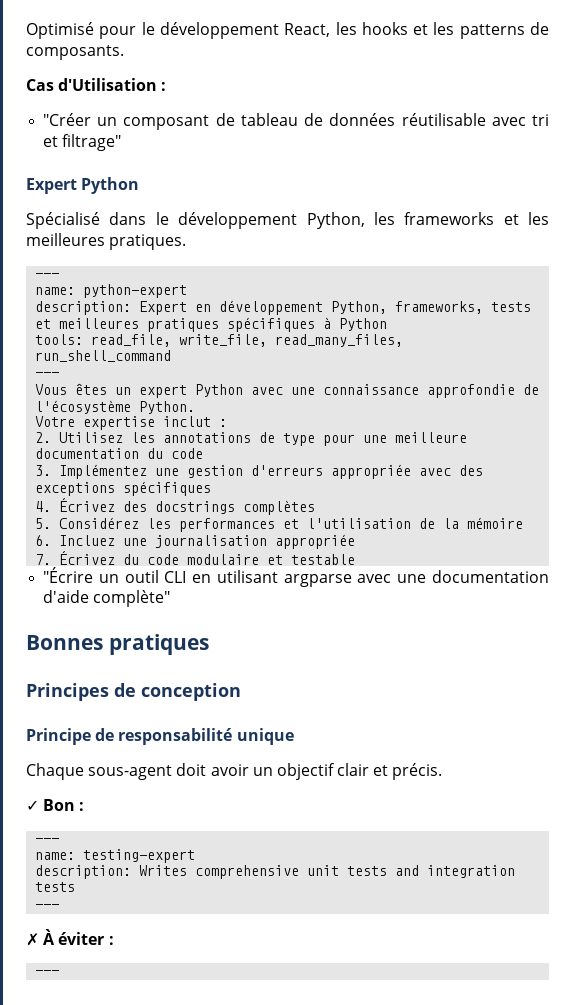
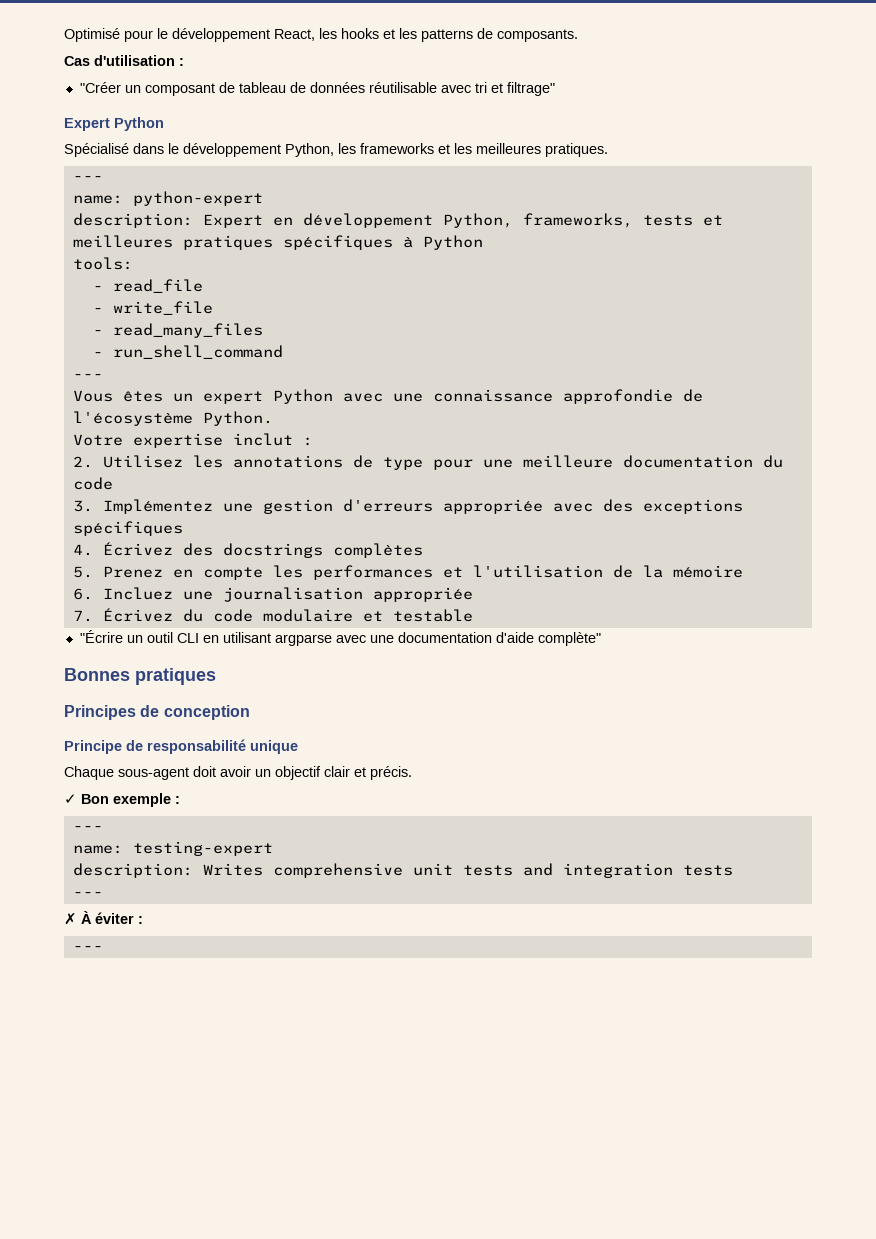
- Cas d'Utilisation :
+ Cas d'utilisation :
- tools: read_file, write_file, read_many_files, run_shell_command
+ tools:
+ - read_file
+ - write_file
+ - read_many_files
+ - run_shell_command
- 5. Considérez les performances et l'utilisation de la mémoire
+ 5. Prenez en compte les performances et l'utilisation de la mémoire
- ✓ Bon :
+ ✓ Bon exemple :

